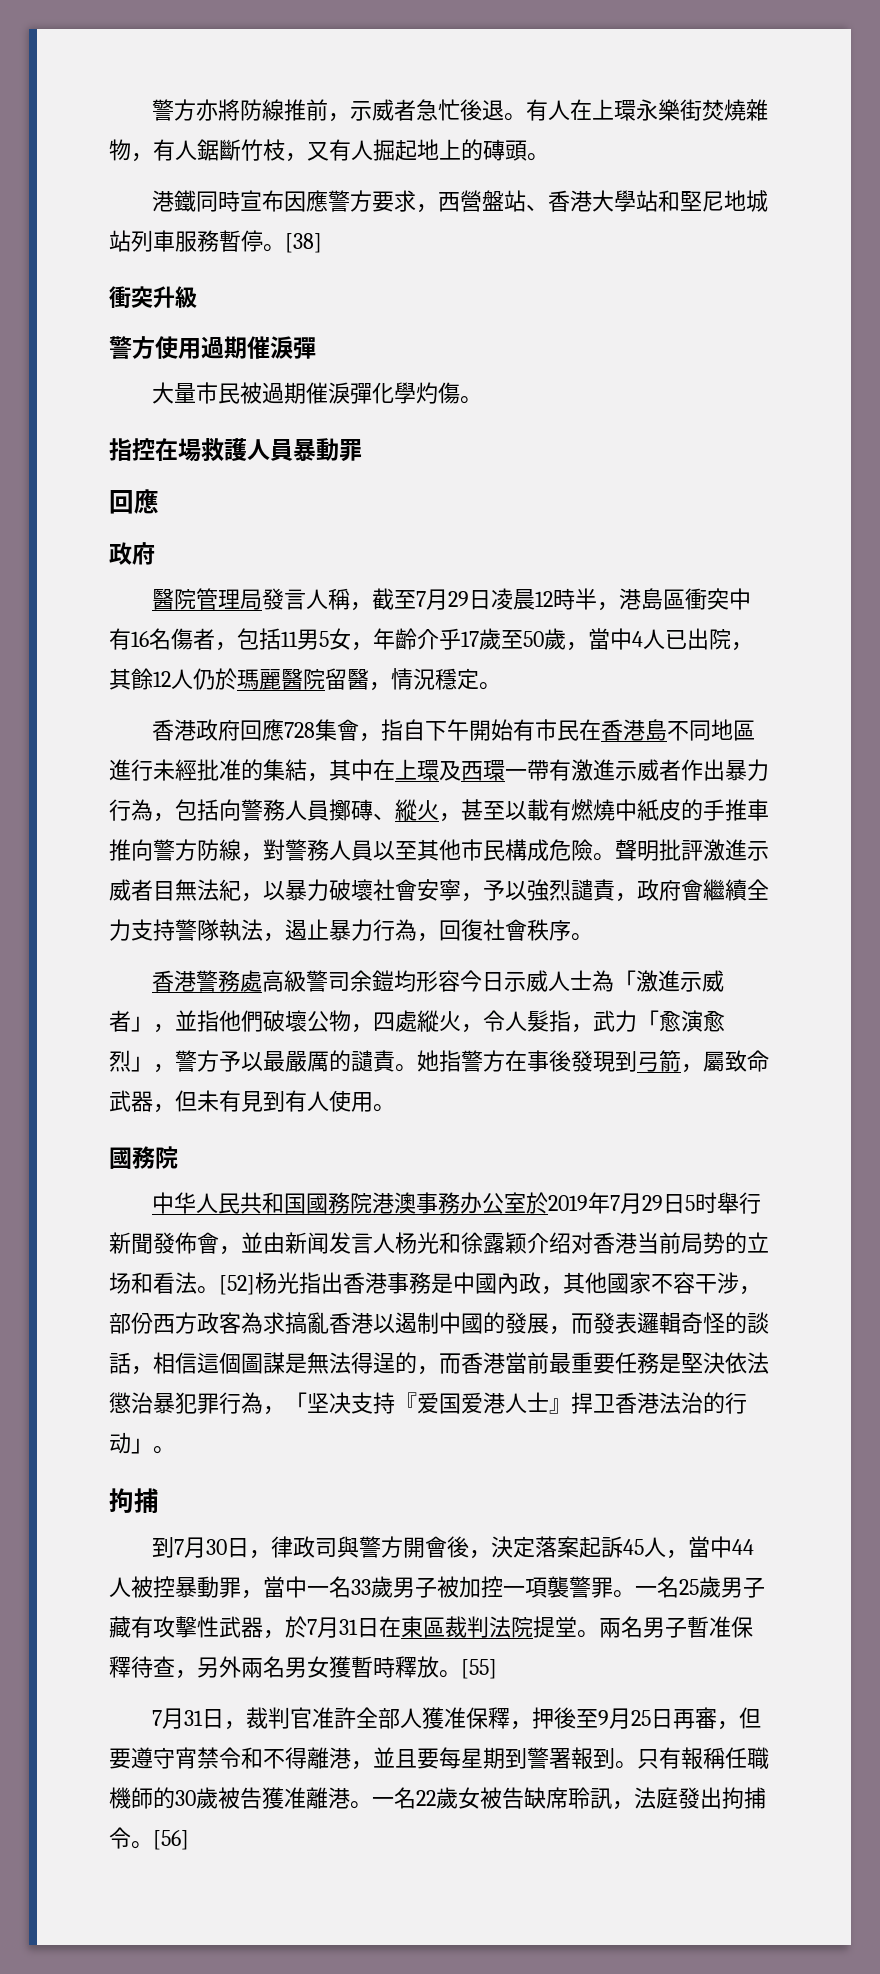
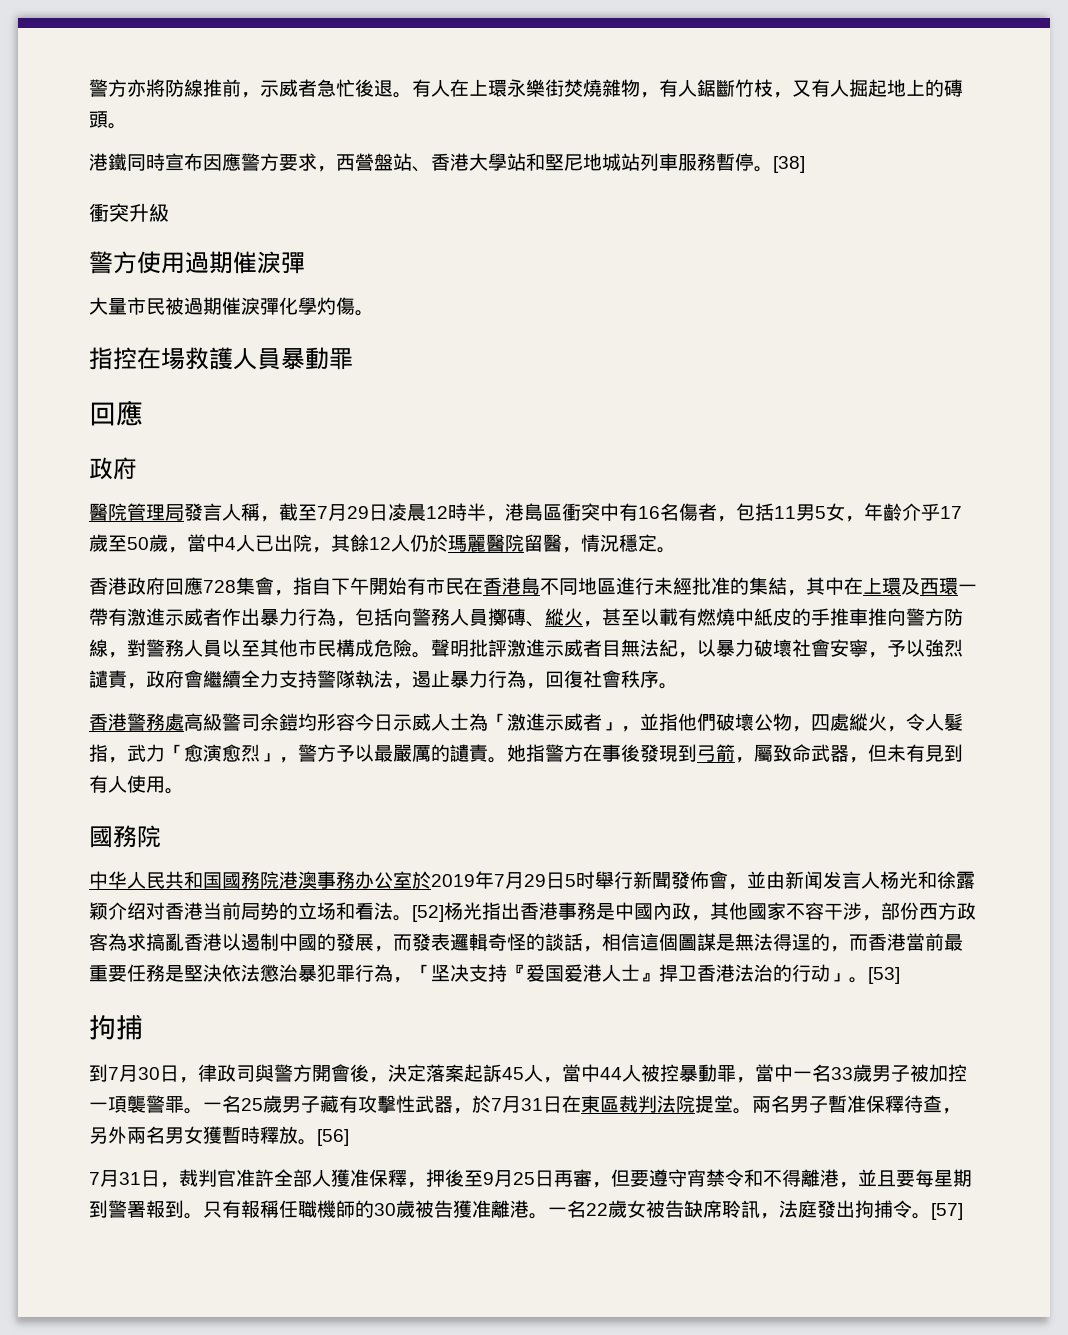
+ [53]
- [55]
+ [56]
- [56]
+ [57]

